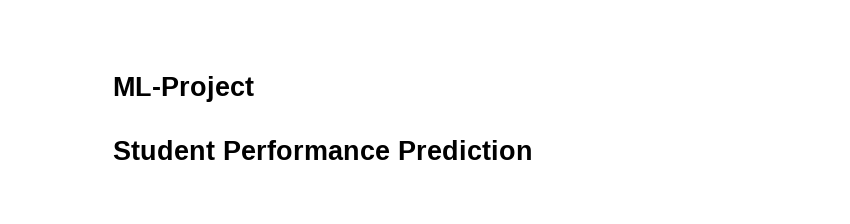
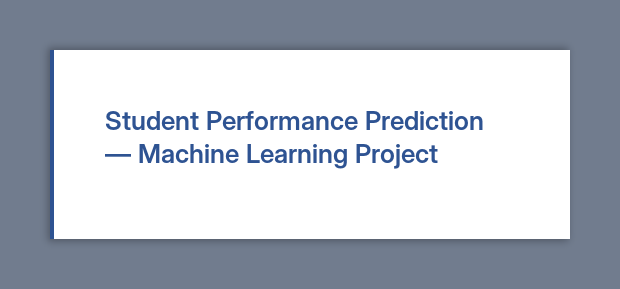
- ML-Project
- Student Performance Prediction
+ Student Performance Prediction — Machine Learning Project

